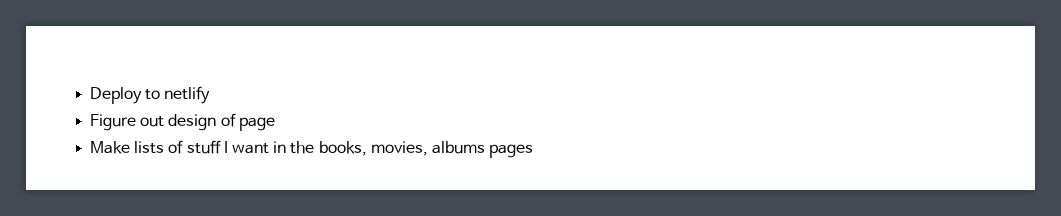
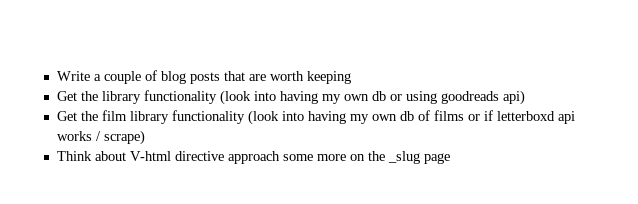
- Deploy to netlify
- Figure out design of page
- Make lists of stuff I want in the books, movies, albums pages
+ Write a couple of blog posts that are worth keeping
+ Get the library functionality (look into having my own db or using goodreads api)
+ Get the film library functionality (look into having my own db of films or if letterboxd api works / scrape)
+ Think about V-html directive approach some more on the _slug page

